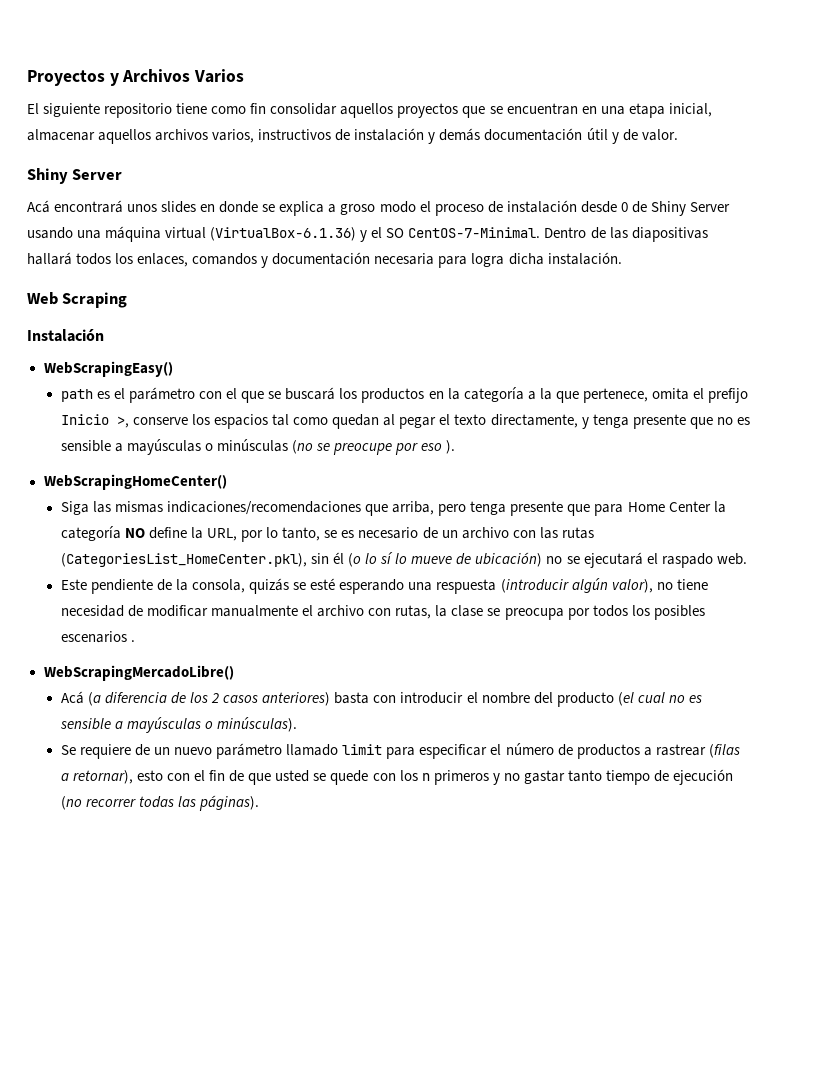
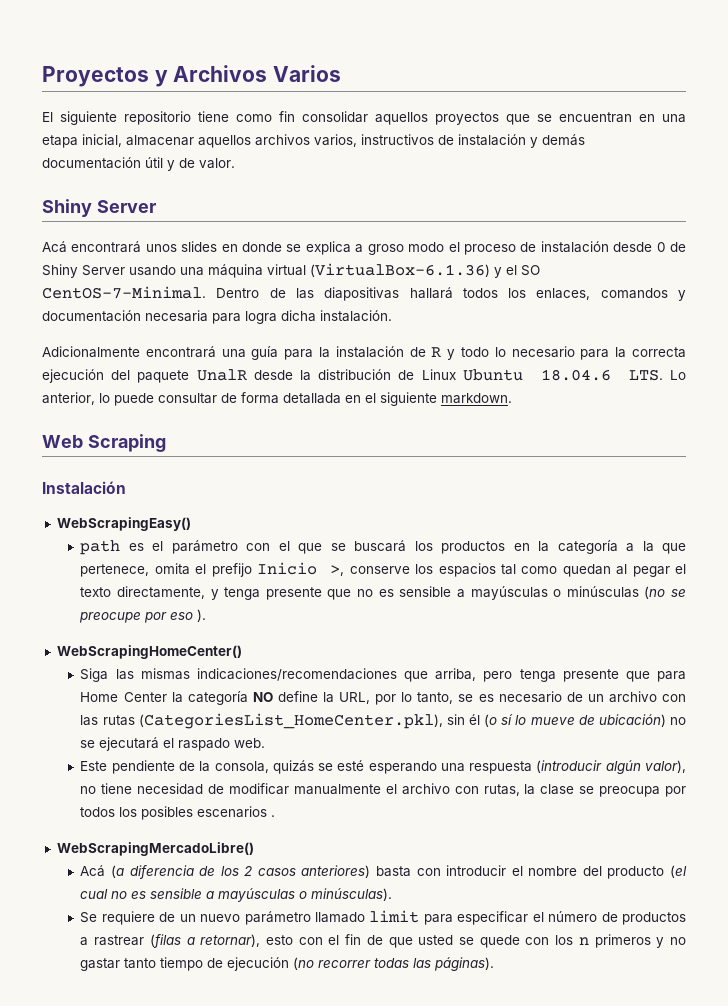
+ Adicionalmente encontrará una guía para la instalación de R y todo lo necesario para la correcta ejecución del paquete UnalR desde la distribución de Linux Ubuntu 18.04.6 LTS. Lo anterior, lo puede consultar de forma detallada en el siguiente markdown.
- Siga las mismas indicaciones/recomendaciones que arriba, pero tenga presente que para Home Center la categoría NO define la URL, por lo tanto, se es necesario de un archivo con las rutas (CategoriesList_HomeCenter.pkl), sin él (o lo sí lo mueve de ubicación) no se ejecutará el raspado web.
+ Siga las mismas indicaciones/recomendaciones que arriba, pero tenga presente que para Home Center la categoría NO define la URL, por lo tanto, se es necesario de un archivo con las rutas (CategoriesList_HomeCenter.pkl), sin él (o sí lo mueve de ubicación) no se ejecutará el raspado web.

